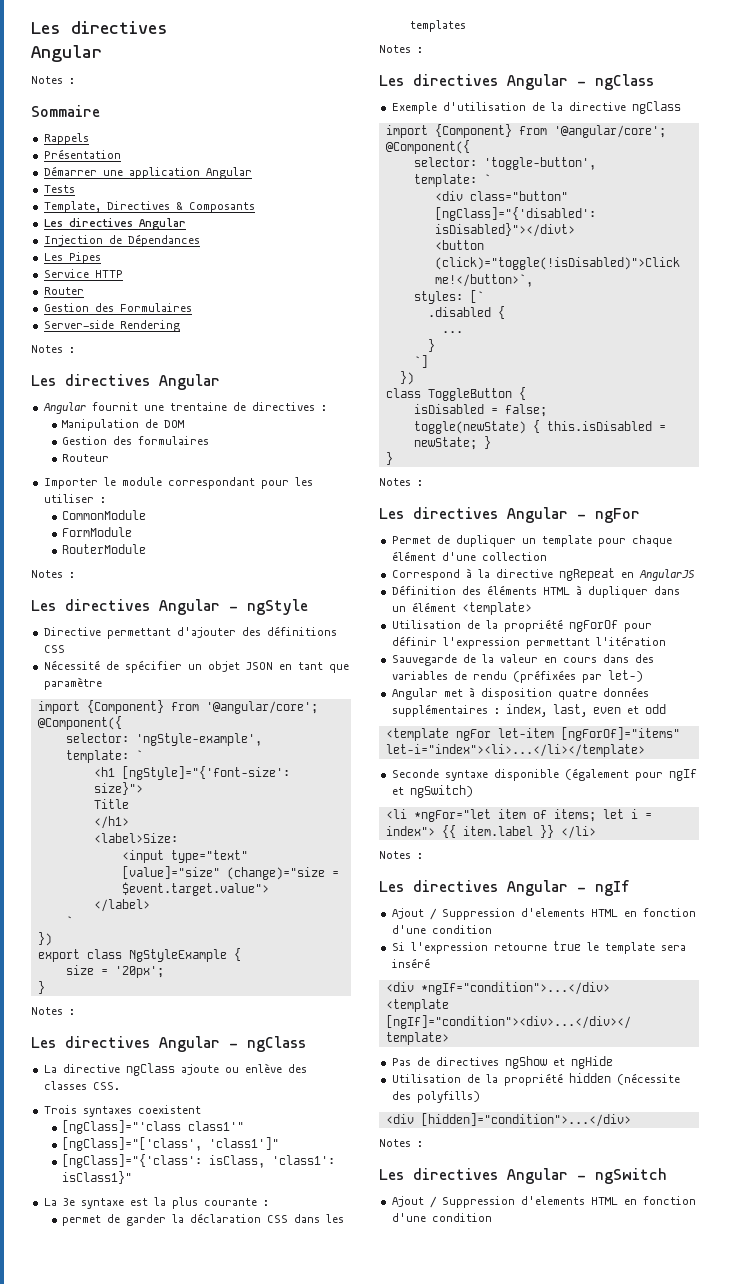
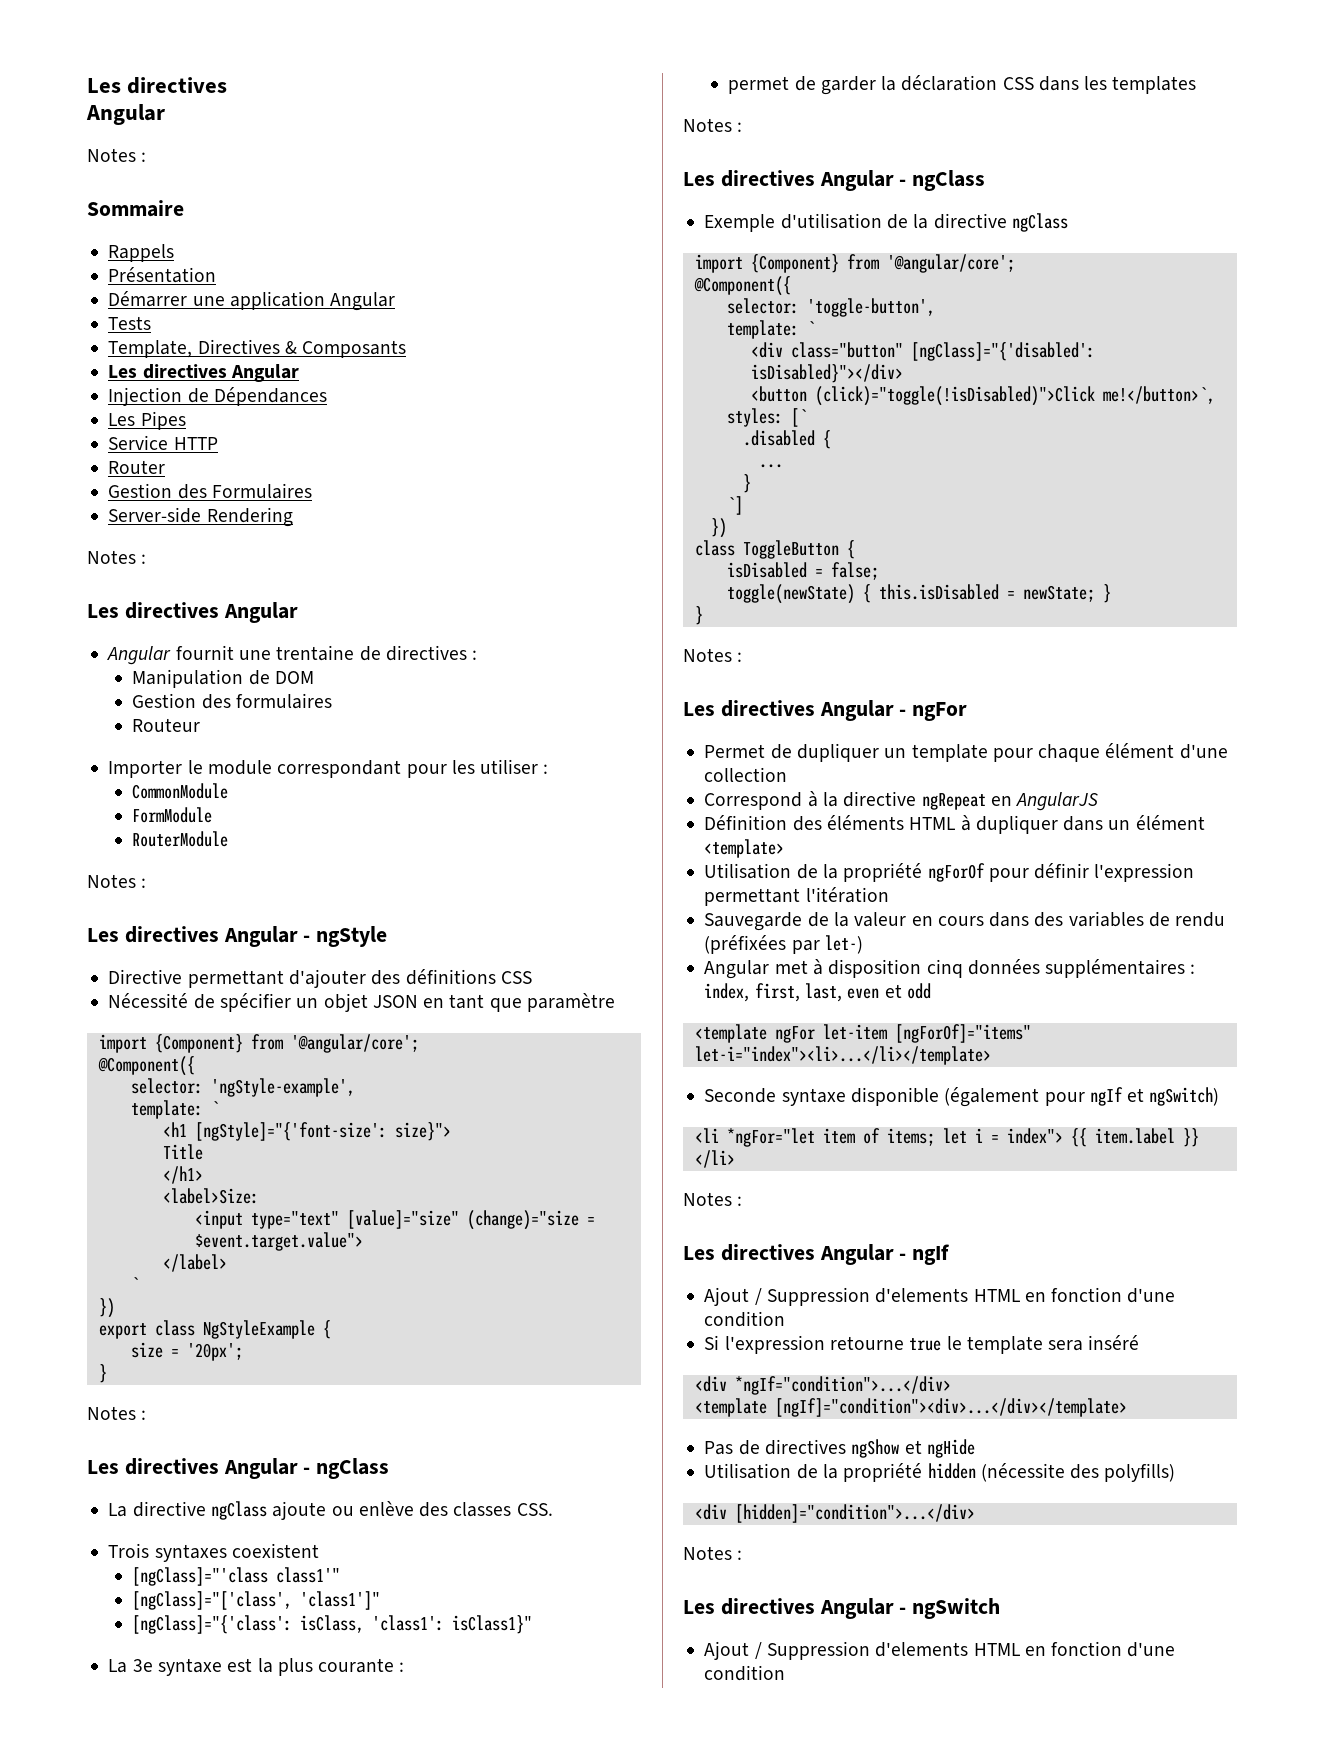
- <div class="button" [ngClass]="{'disabled': isDisabled}"></divt>
+ <div class="button" [ngClass]="{'disabled': isDisabled}"></div>
- Angular met à disposition quatre données supplémentaires : index, last, even et odd
+ Angular met à disposition cinq données supplémentaires : index, first, last, even et odd

